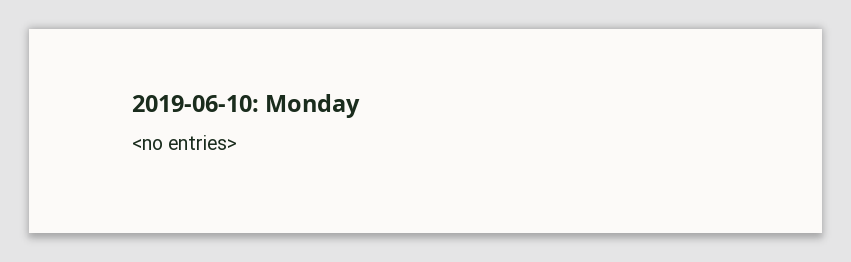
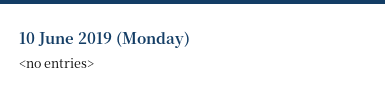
- 2019-06-10: Monday
+ 10 June 2019 (Monday)

